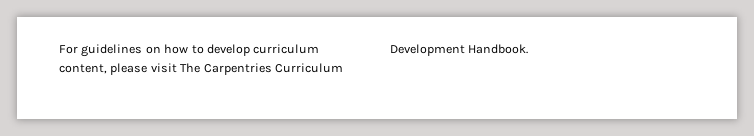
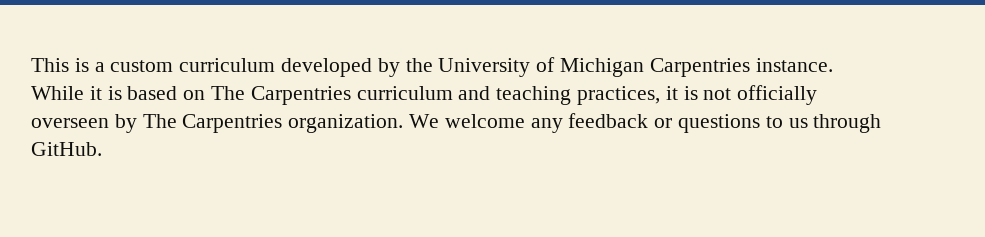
- For guidelines on how to develop curriculum content, please visit The Carpentries Curriculum Development Handbook.
+ This is a custom curriculum developed by the University of Michigan Carpentries instance. While it is based on The Carpentries curriculum and teaching practices, it is not officially overseen by The Carpentries organization. We welcome any feedback or questions to us through GitHub.

